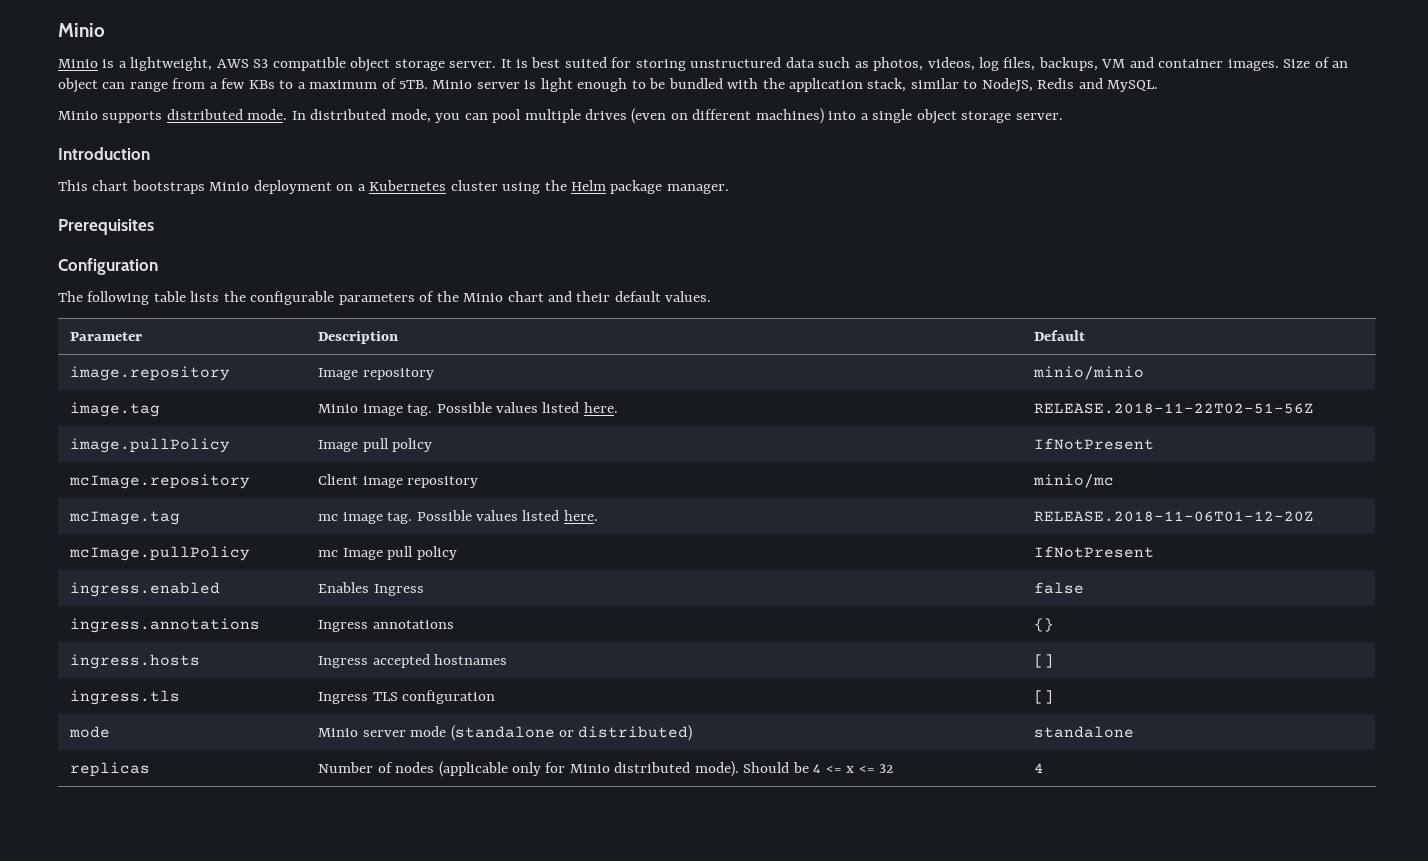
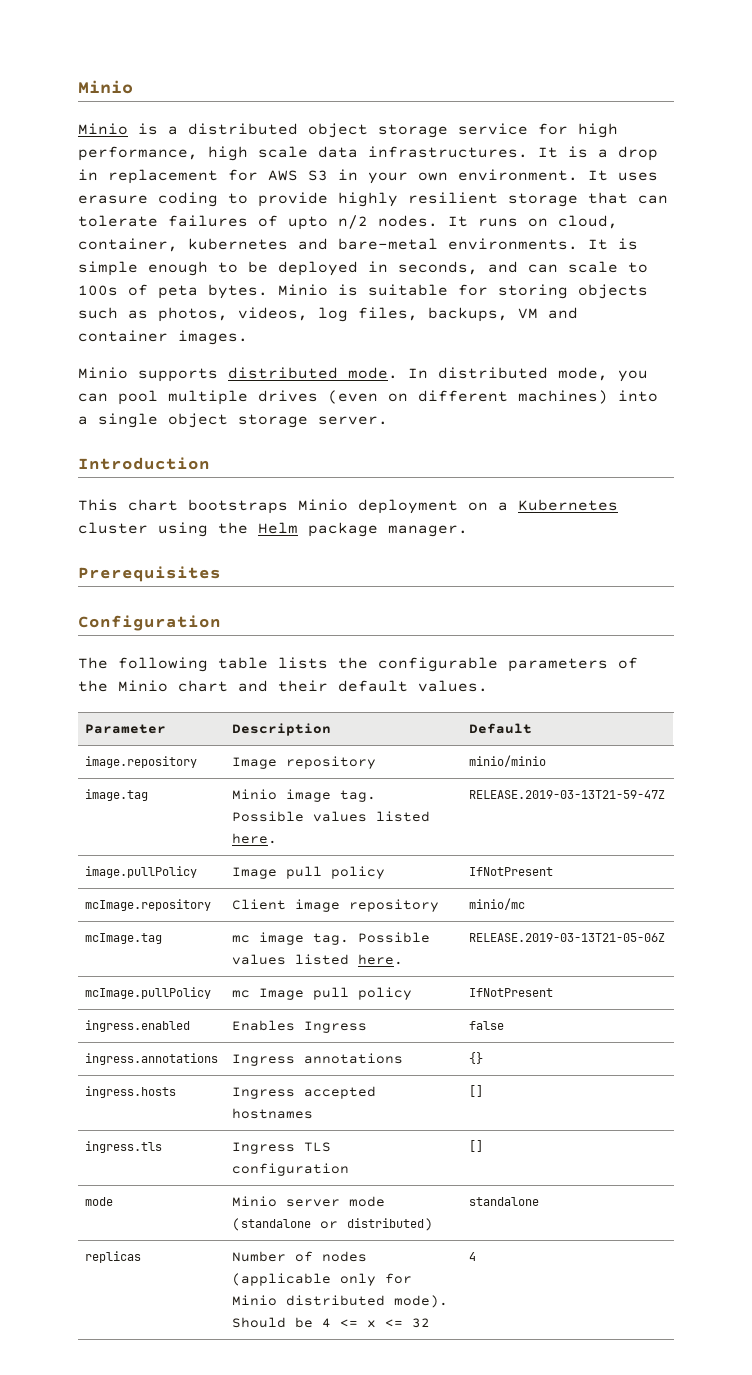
- Minio is a lightweight, AWS S3 compatible object storage server. It is best suited for storing unstructured data such as photos, videos, log files, backups, VM and container images. Size of an object can range from a few KBs to a maximum of 5TB. Minio server is light enough to be bundled with the application stack, similar to NodeJS, Redis and MySQL.
+ Minio is a distributed object storage service for high performance, high scale data infrastructures. It is a drop in replacement for AWS S3 in your own environment. It uses erasure coding to provide highly resilient storage that can tolerate failures of upto n/2 nodes. It runs on cloud, container, kubernetes and bare-metal environments. It is simple enough to be deployed in seconds, and can scale to 100s of peta bytes. Minio is suitable for storing objects such as photos, videos, log files, backups, VM and container images.
- image.tag | Minio image tag. Possible values listed here. | RELEASE.2018-11-22T02-51-56Z
+ image.tag | Minio image tag. Possible values listed here. | RELEASE.2019-03-13T21-59-47Z
- mcImage.tag | mc image tag. Possible values listed here. | RELEASE.2018-11-06T01-12-20Z
+ mcImage.tag | mc image tag. Possible values listed here. | RELEASE.2019-03-13T21-05-06Z

